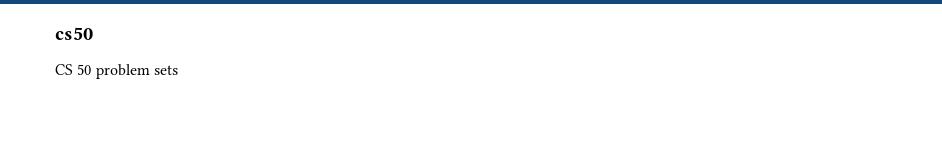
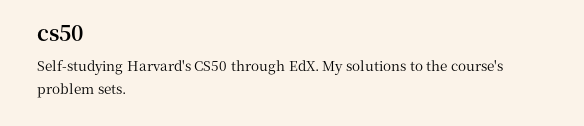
- CS 50 problem sets
+ Self-studying Harvard's CS50 through EdX. My solutions to the course's problem sets.

